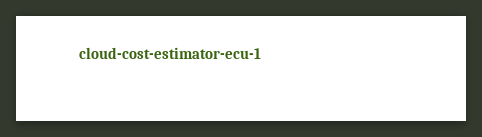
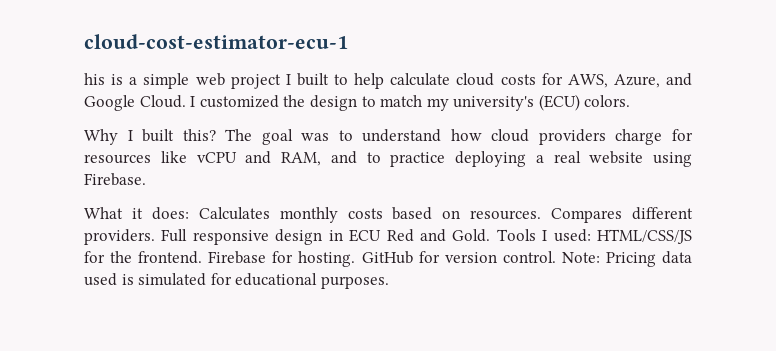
+ his is a simple web project I built to help calculate cloud costs for AWS, Azure, and Google Cloud. I customized the design to match my university's (ECU) colors.
+ Why I built this? The goal was to understand how cloud providers charge for resources like vCPU and RAM, and to practice deploying a real website using Firebase.
+ What it does: Calculates monthly costs based on resources. Compares different providers. Full responsive design in ECU Red and Gold. Tools I used: HTML/CSS/JS for the frontend. Firebase for hosting. GitHub for version control. Note: Pricing data used is simulated for educational purposes.

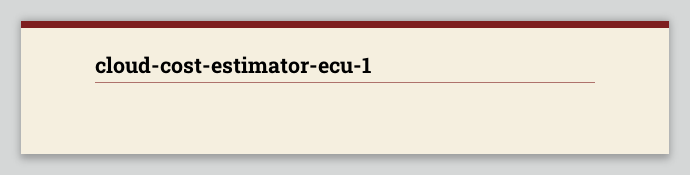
- his is a simple web project I built to help calculate cloud costs for AWS, Azure, and Google Cloud. I customized the design to match my university's (ECU) colors.
- Why I built this? The goal was to understand how cloud providers charge for resources like vCPU and RAM, and to practice deploying a real website using Firebase.
- What it does: Calculates monthly costs based on resources. Compares different providers. Full responsive design in ECU Red and Gold. Tools I used: HTML/CSS/JS for the frontend. Firebase for hosting. GitHub for version control. Note: Pricing data used is simulated for educational purposes.

